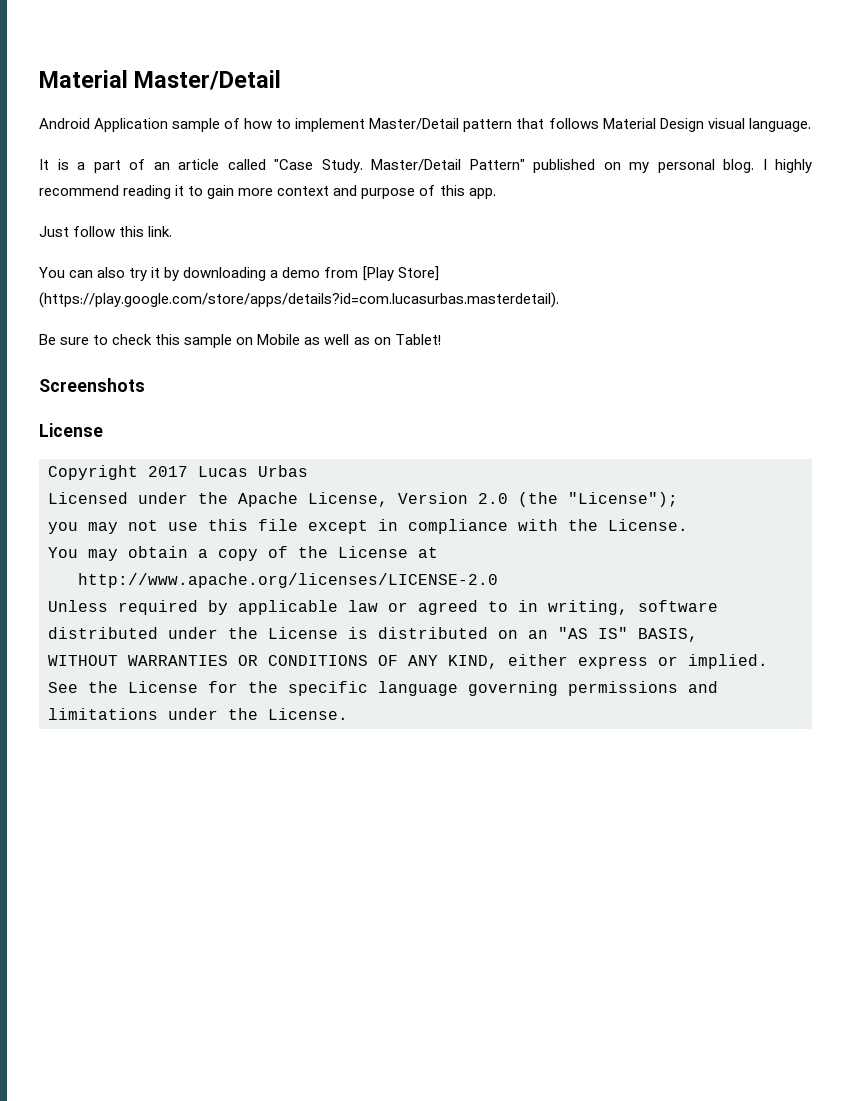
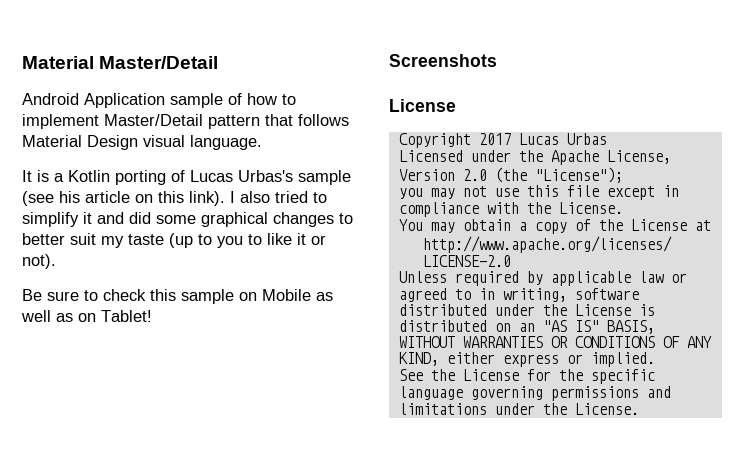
- It is a part of an article called "Case Study. Master/Detail Pattern" published on my personal blog. I highly recommend reading it to gain more context and purpose of this app.
- Just follow this link.
- You can also try it by downloading a demo from [Play Store] (https://play.google.com/store/apps/details?id=com.lucasurbas.masterdetail).
+ It is a Kotlin porting of Lucas Urbas's sample (see his article on this link). I also tried to simplify it and did some graphical changes to better suit my taste (up to you to like it or not).

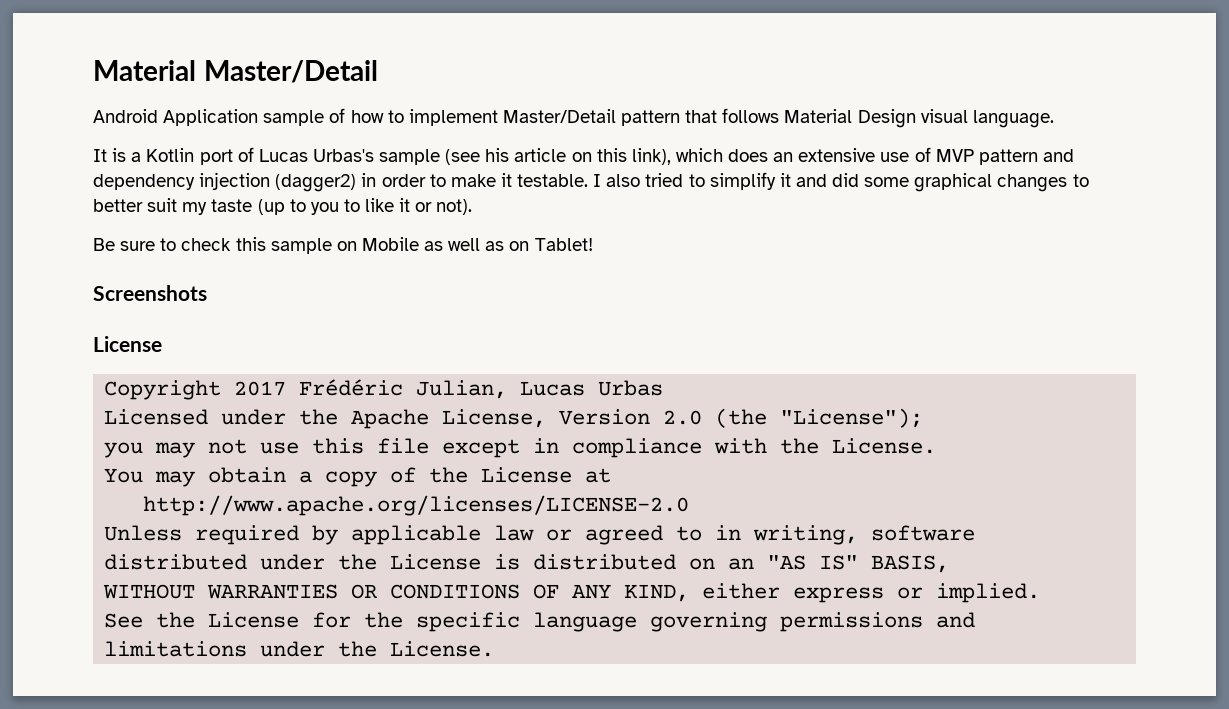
- It is a Kotlin porting of Lucas Urbas's sample (see his article on this link).
+ It is a Kotlin port of Lucas Urbas's sample (see his article on this link), which does an extensive use of MVP pattern and dependency injection (dagger2) in order to make it testable.
- Copyright 2017 Lucas Urbas
+ Copyright 2017 Frédéric Julian, Lucas Urbas

